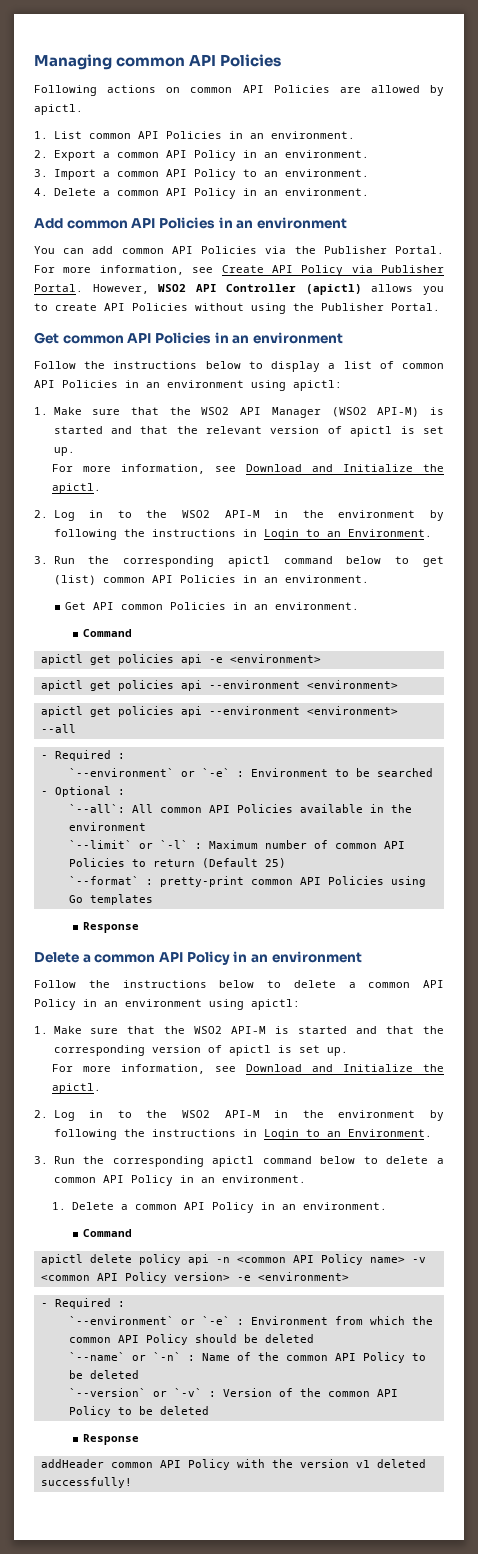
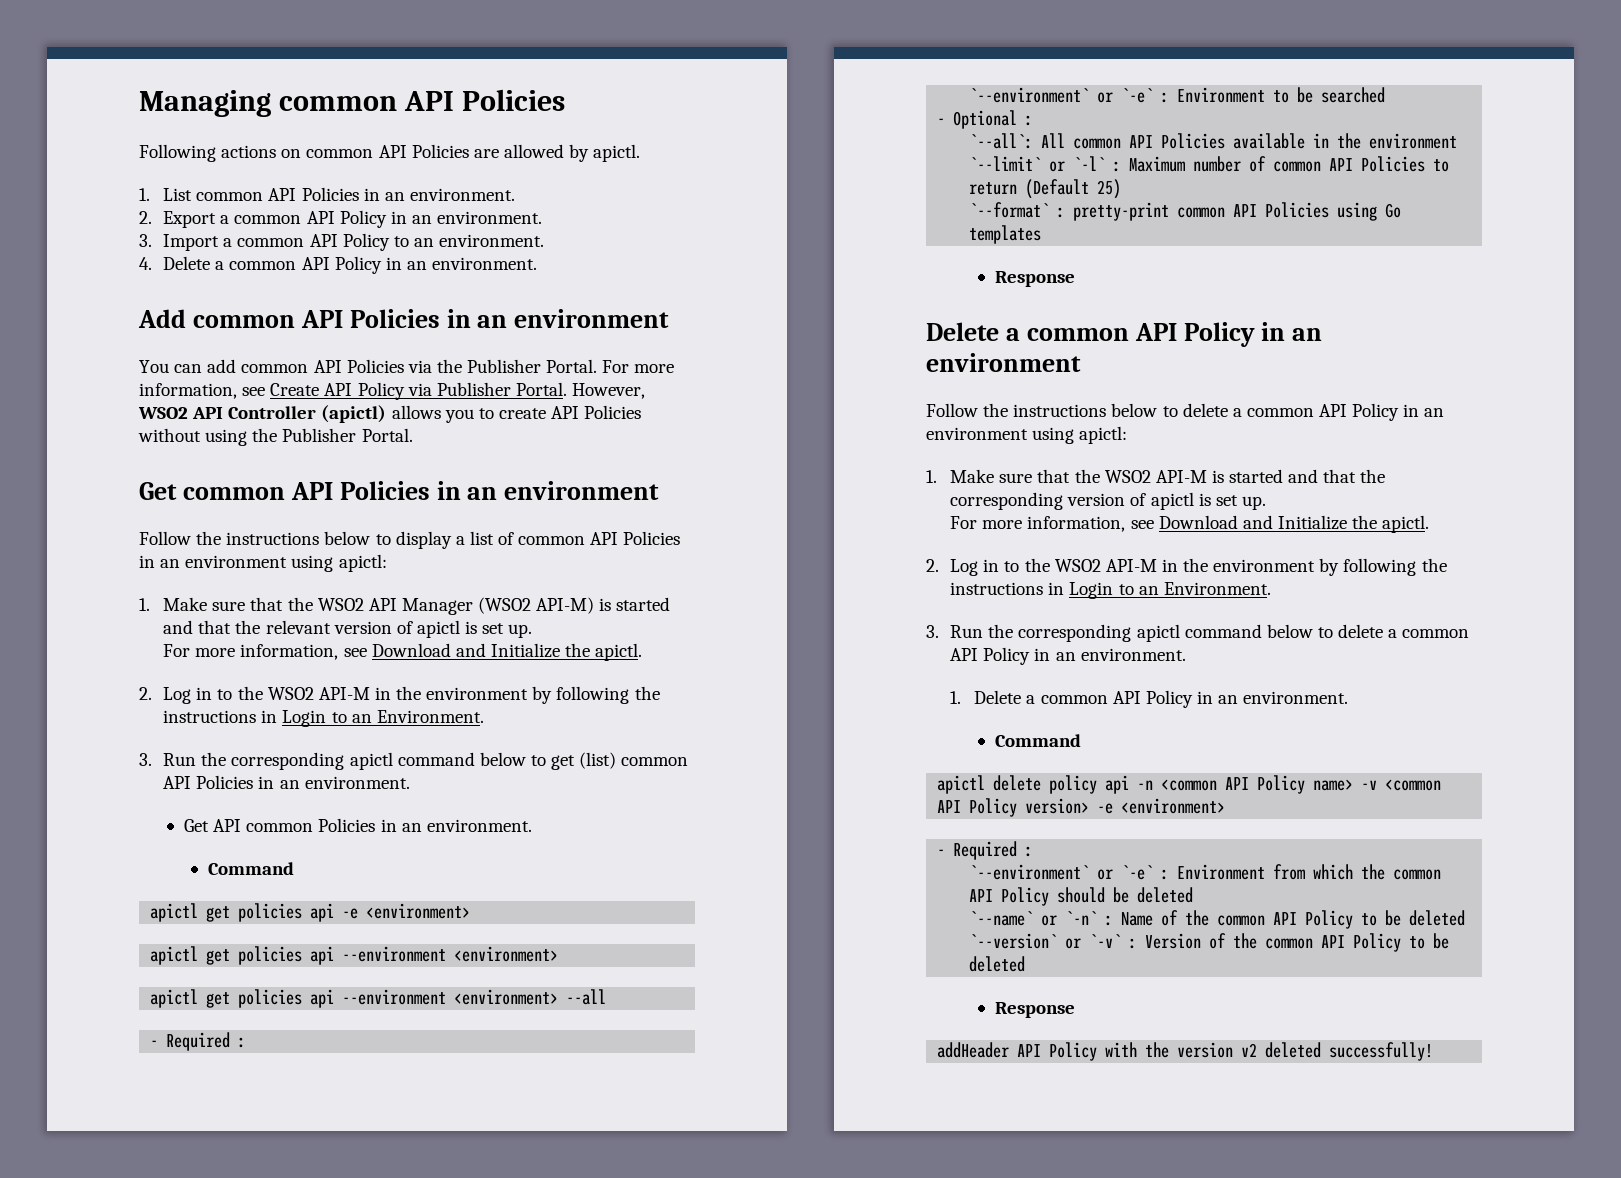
- addHeader common API Policy with the version v1 deleted successfully!
+ addHeader API Policy with the version v2 deleted successfully!

